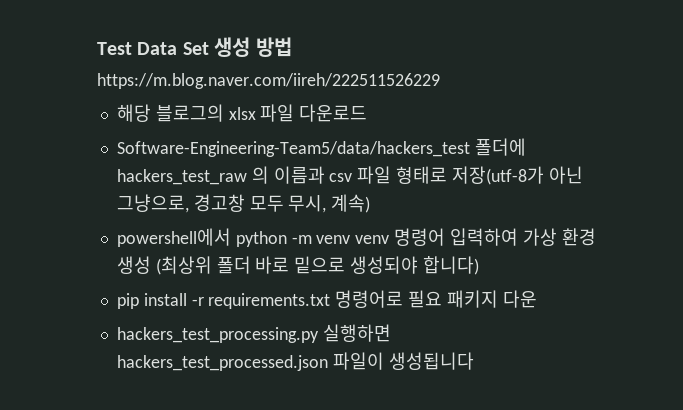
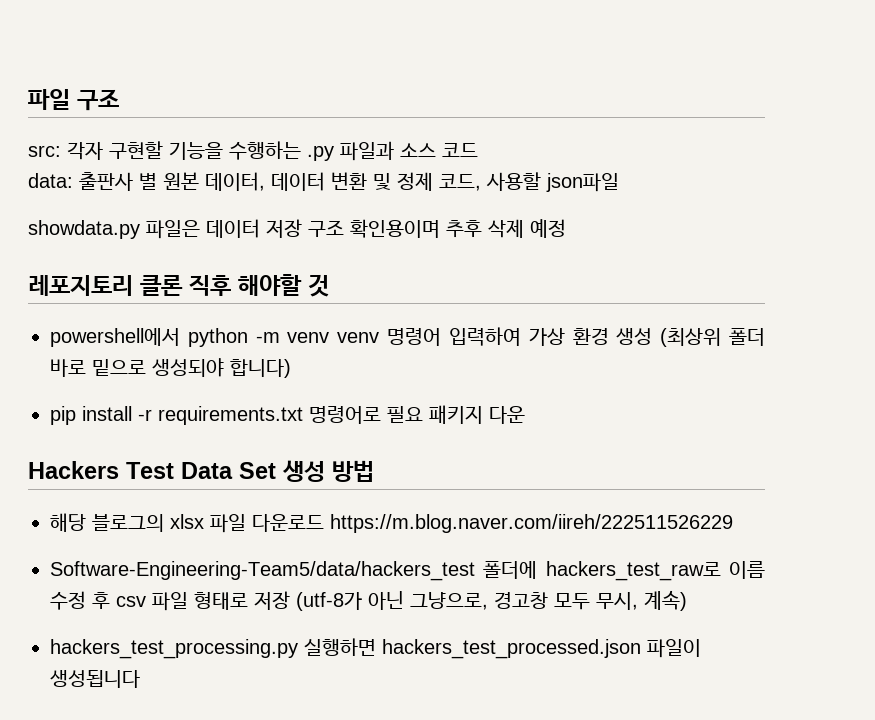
- Test Data Set 생성 방법
- https://m.blog.naver.com/iireh/222511526229
- 해당 블로그의 xlsx 파일 다운로드
- Software-Engineering-Team5/data/hackers_test 폴더에 hackers_test_raw 의 이름과 csv 파일 형태로 저장(utf-8가 아닌 그냥으로, 경고창 모두 무시, 계속)
+ 파일 구조
+ src: 각자 구현할 기능을 수행하는 .py 파일과 소스 코드
+ data: 출판사 별 원본 데이터, 데이터 변환 및 정제 코드, 사용할 json파일
+ showdata.py 파일은 데이터 저장 구조 확인용이며 추후 삭제 예정
+ 레포지토리 클론 직후 해야할 것
+ Hackers Test Data Set 생성 방법
+ 해당 블로그의 xlsx 파일 다운로드 https://m.blog.naver.com/iireh/222511526229
+ Software-Engineering-Team5/data/hackers_test 폴더에 hackers_test_raw로 이름 수정 후 csv 파일 형태로 저장 (utf-8가 아닌 그냥으로, 경고창 모두 무시, 계속)

